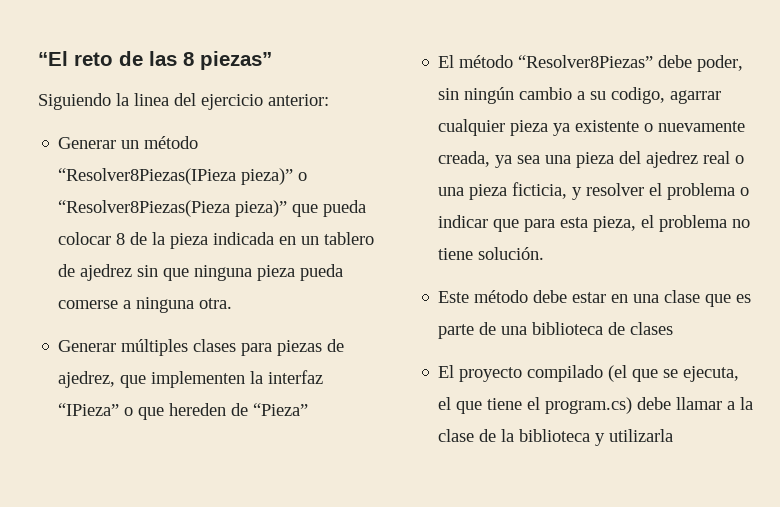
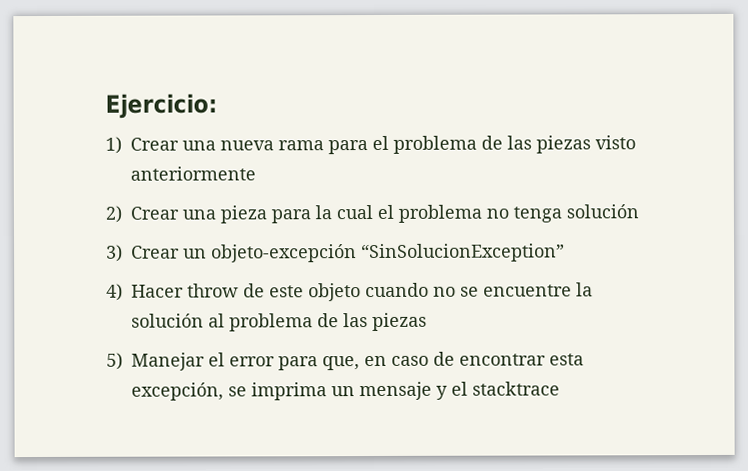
- “El reto de las 8 piezas”
- Siguiendo la linea del ejercicio anterior:
- Generar un método “Resolver8Piezas(IPieza pieza)” o “Resolver8Piezas(Pieza pieza)” que pueda colocar 8 de la pieza indicada en un tablero de ajedrez sin que ninguna pieza pueda comerse a ninguna otra.
- Generar múltiples clases para piezas de ajedrez, que implementen la interfaz “IPieza” o que hereden de “Pieza”
- El método “Resolver8Piezas” debe poder, sin ningún cambio a su codigo, agarrar cualquier pieza ya existente o nuevamente creada, ya sea una pieza del ajedrez real o una pieza ficticia, y resolver el problema o indicar que para esta pieza, el problema no tiene solución.
- Este método debe estar en una clase que es parte de una biblioteca de clases
- El proyecto compilado (el que se ejecuta, el que tiene el program.cs) debe llamar a la clase de la biblioteca y utilizarla
+ Ejercicio:
+ 1) Crear una nueva rama para el problema de las piezas visto anteriormente
+ 2) Crear una pieza para la cual el problema no tenga solución
+ 3) Crear un objeto-excepción “SinSolucionException”
+ 4) Hacer throw de este objeto cuando no se encuentre la solución al problema de las piezas
+ 5) Manejar el error para que, en caso de encontrar esta excepción, se imprima un mensaje y el stacktrace

